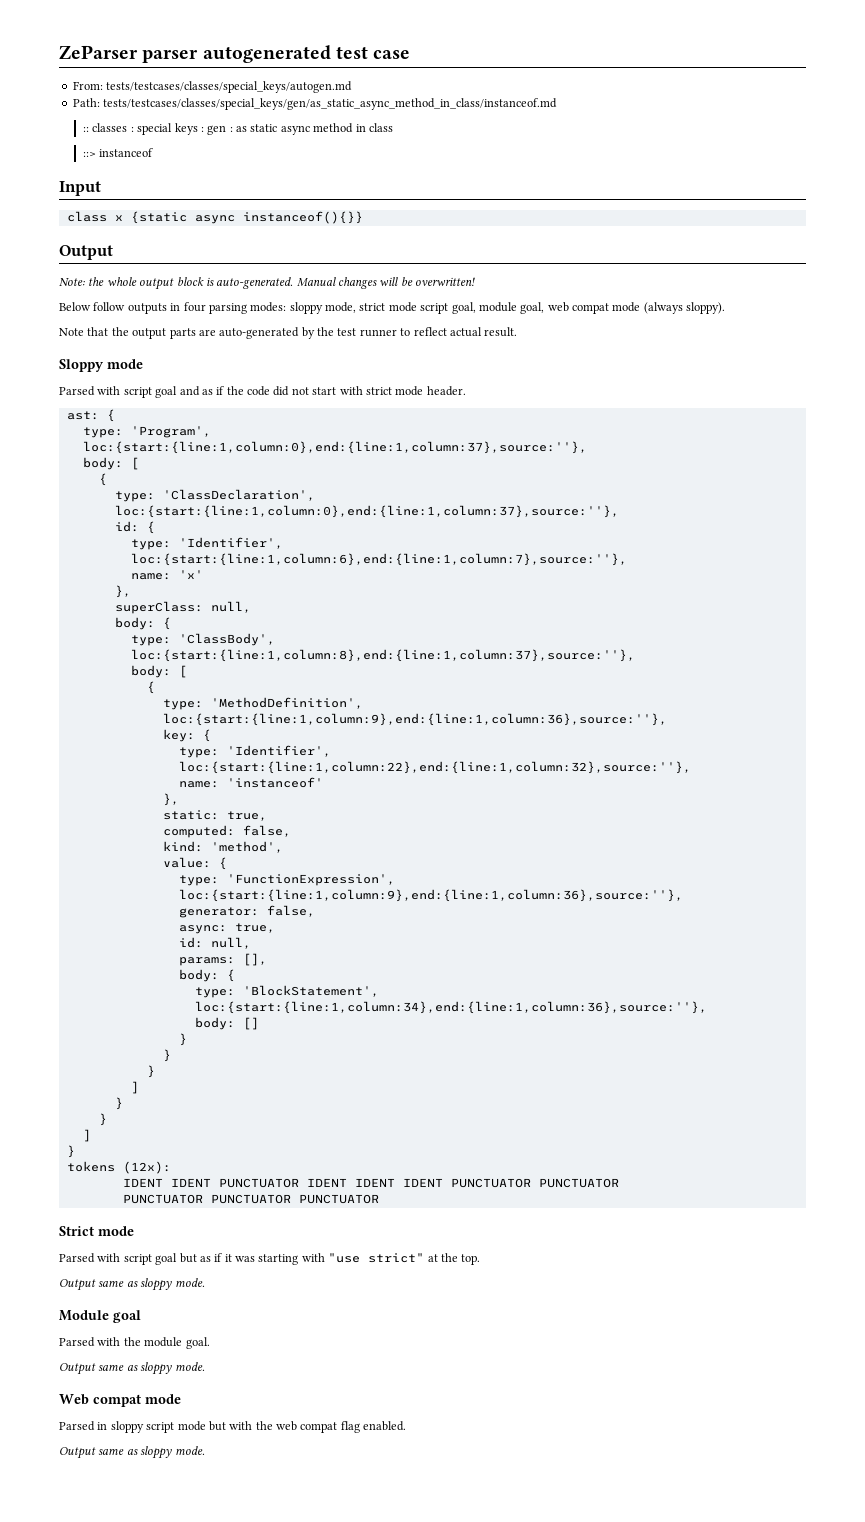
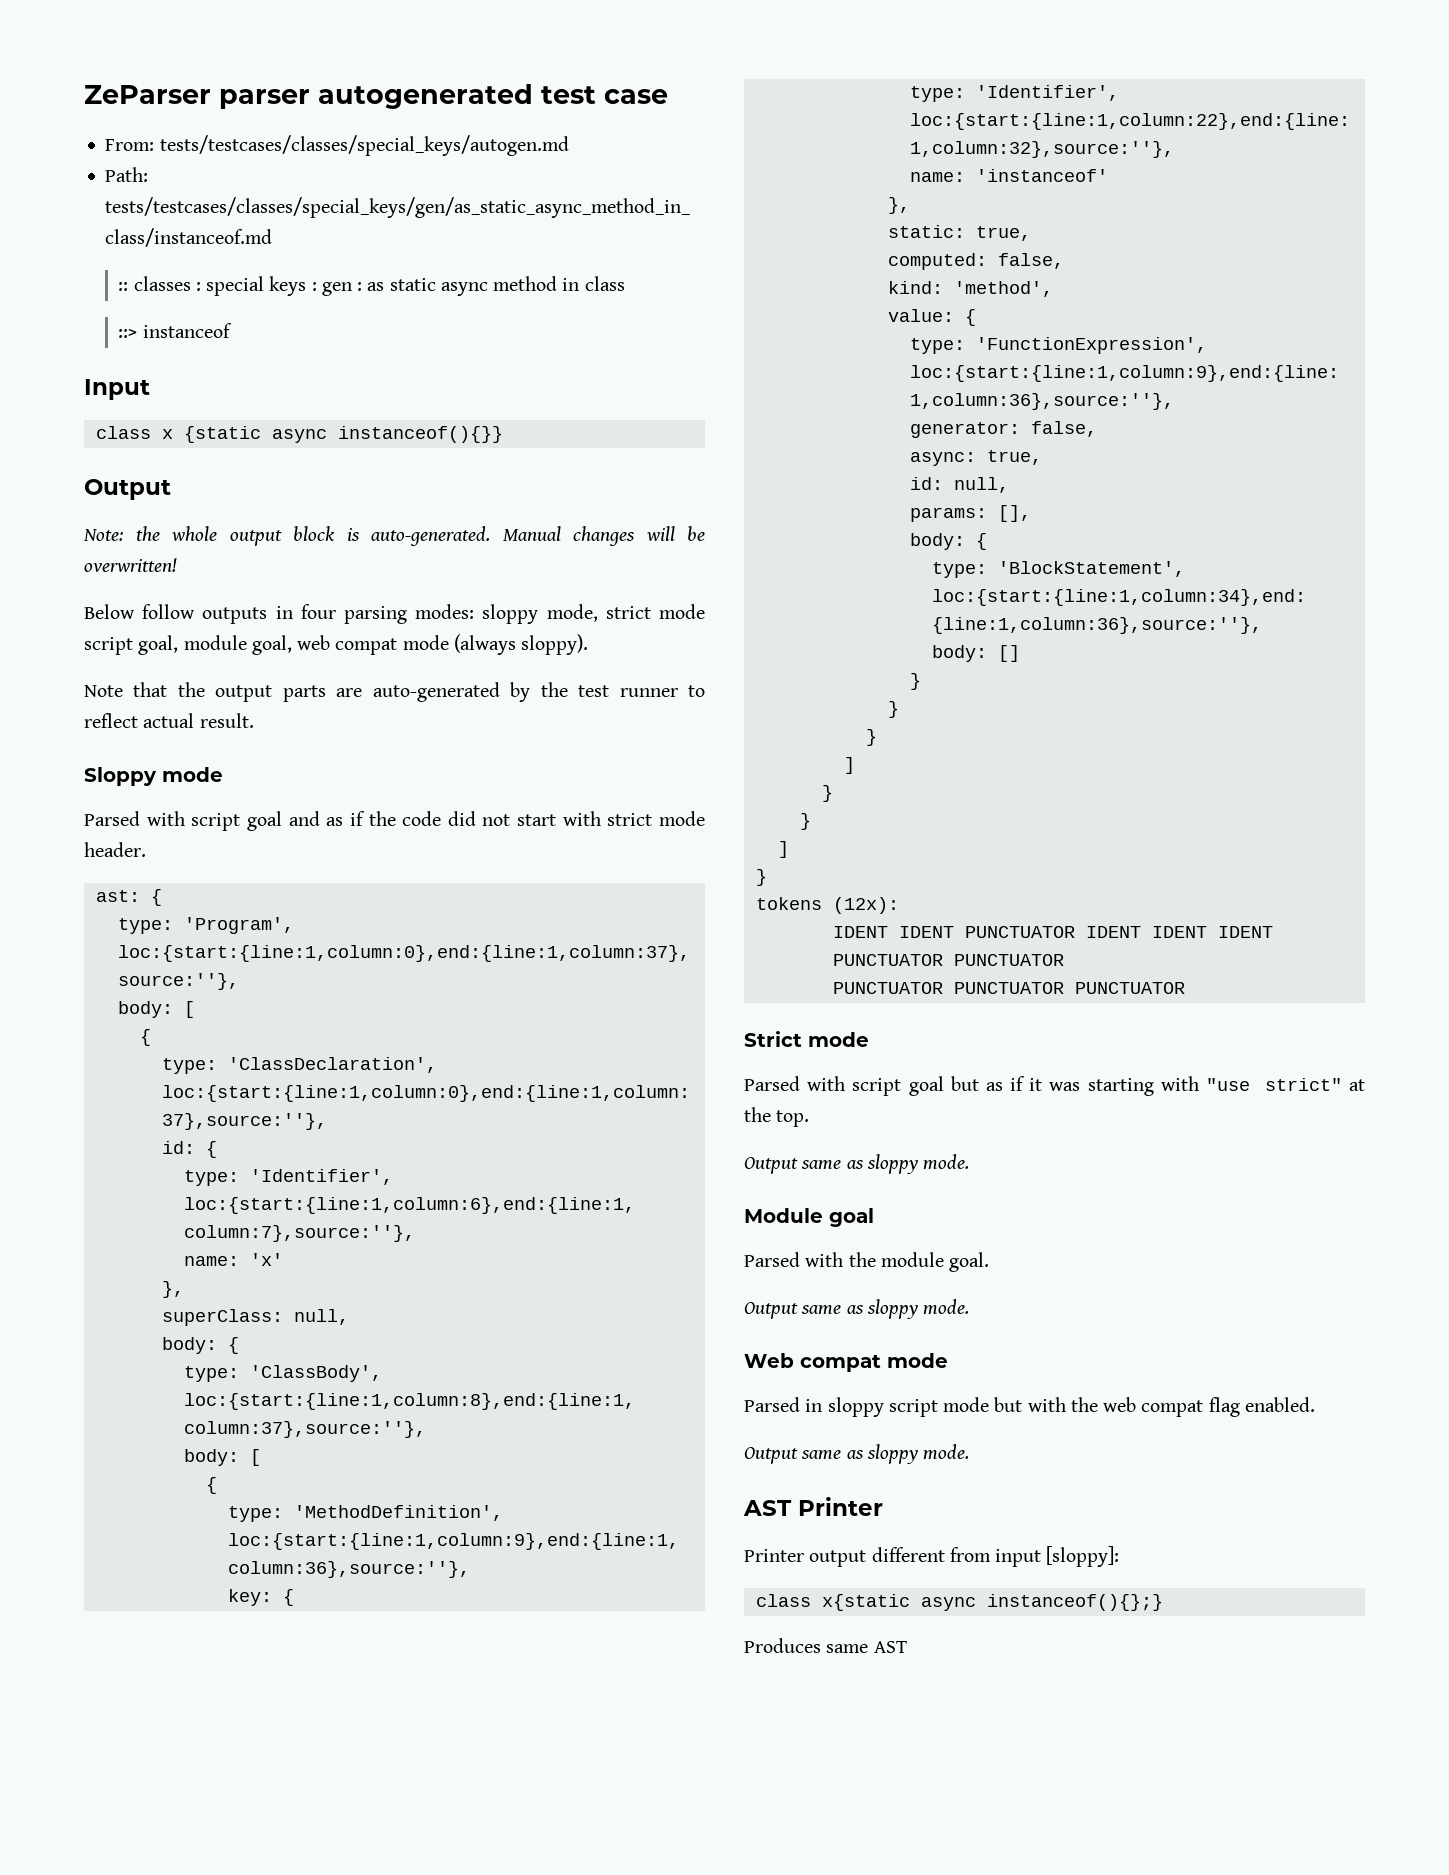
+ AST Printer
+ Printer output different from input [sloppy]:
+ class x{static async instanceof(){};}
+ Produces same AST

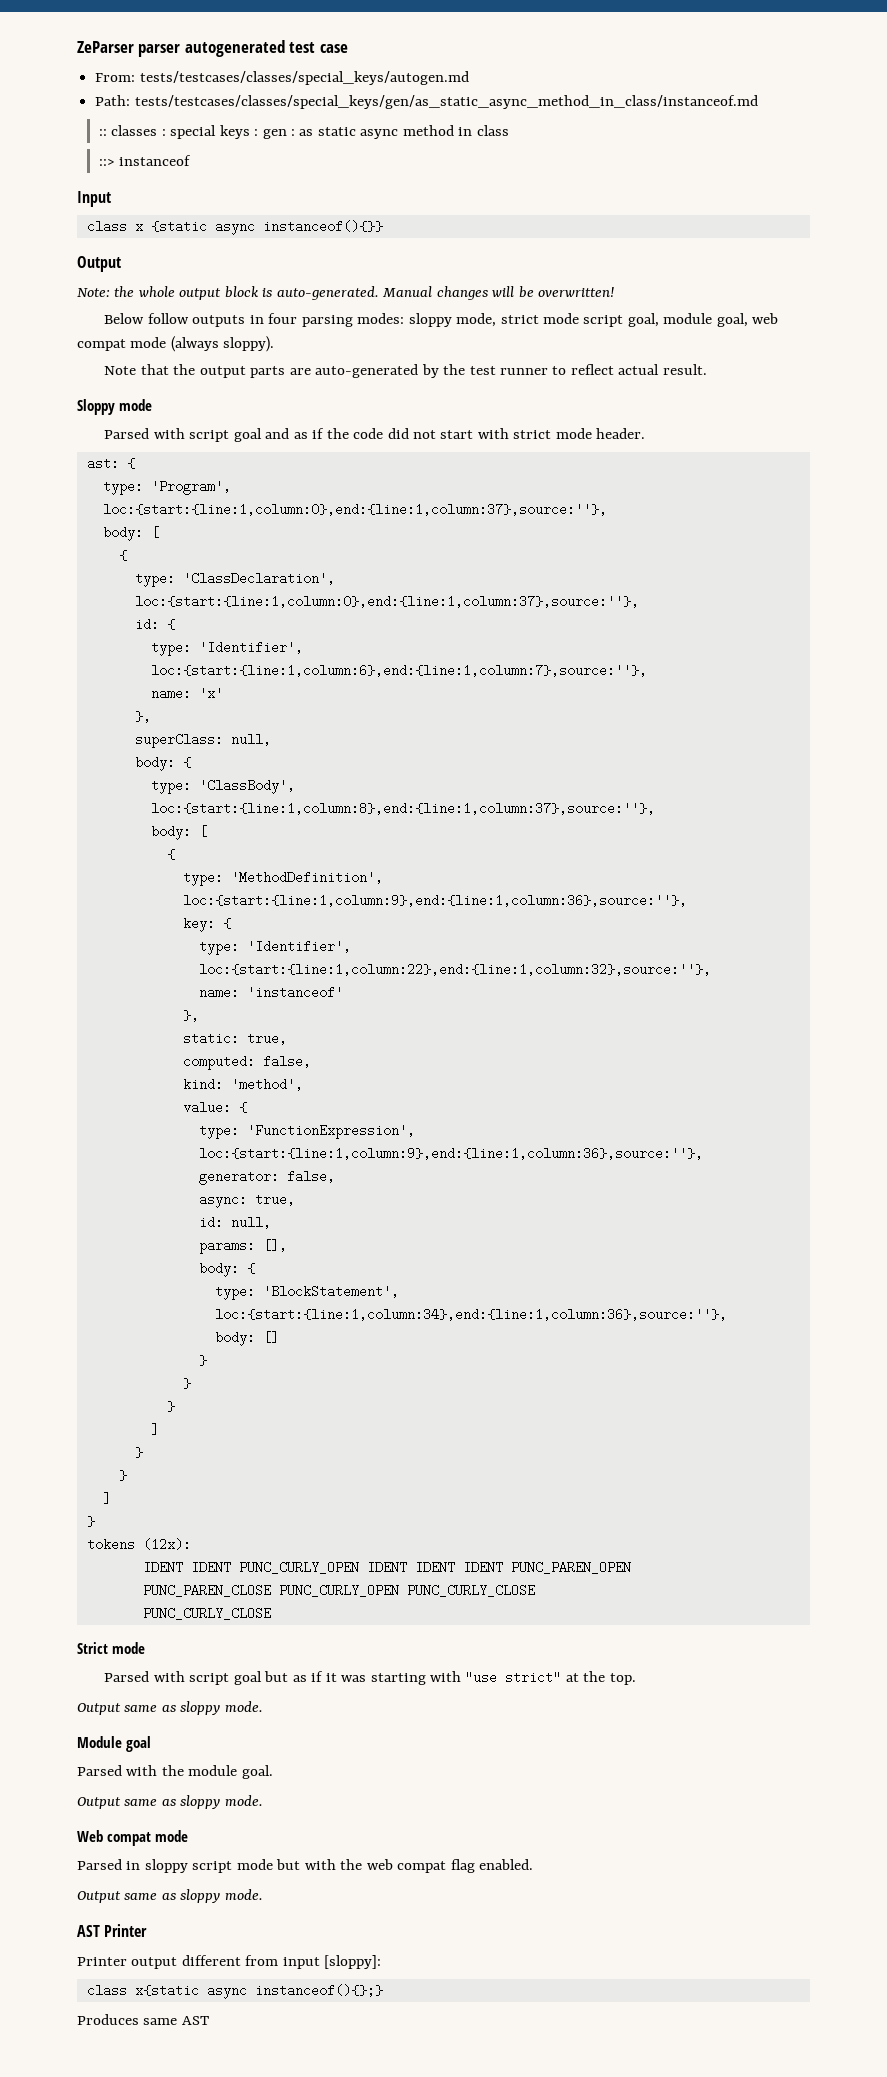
- IDENT IDENT PUNCTUATOR IDENT IDENT IDENT PUNCTUATOR PUNCTUATOR
- PUNCTUATOR PUNCTUATOR PUNCTUATOR
+ IDENT IDENT PUNC_CURLY_OPEN IDENT IDENT IDENT PUNC_PAREN_OPEN
+ PUNC_PAREN_CLOSE PUNC_CURLY_OPEN PUNC_CURLY_CLOSE
+ PUNC_CURLY_CLOSE

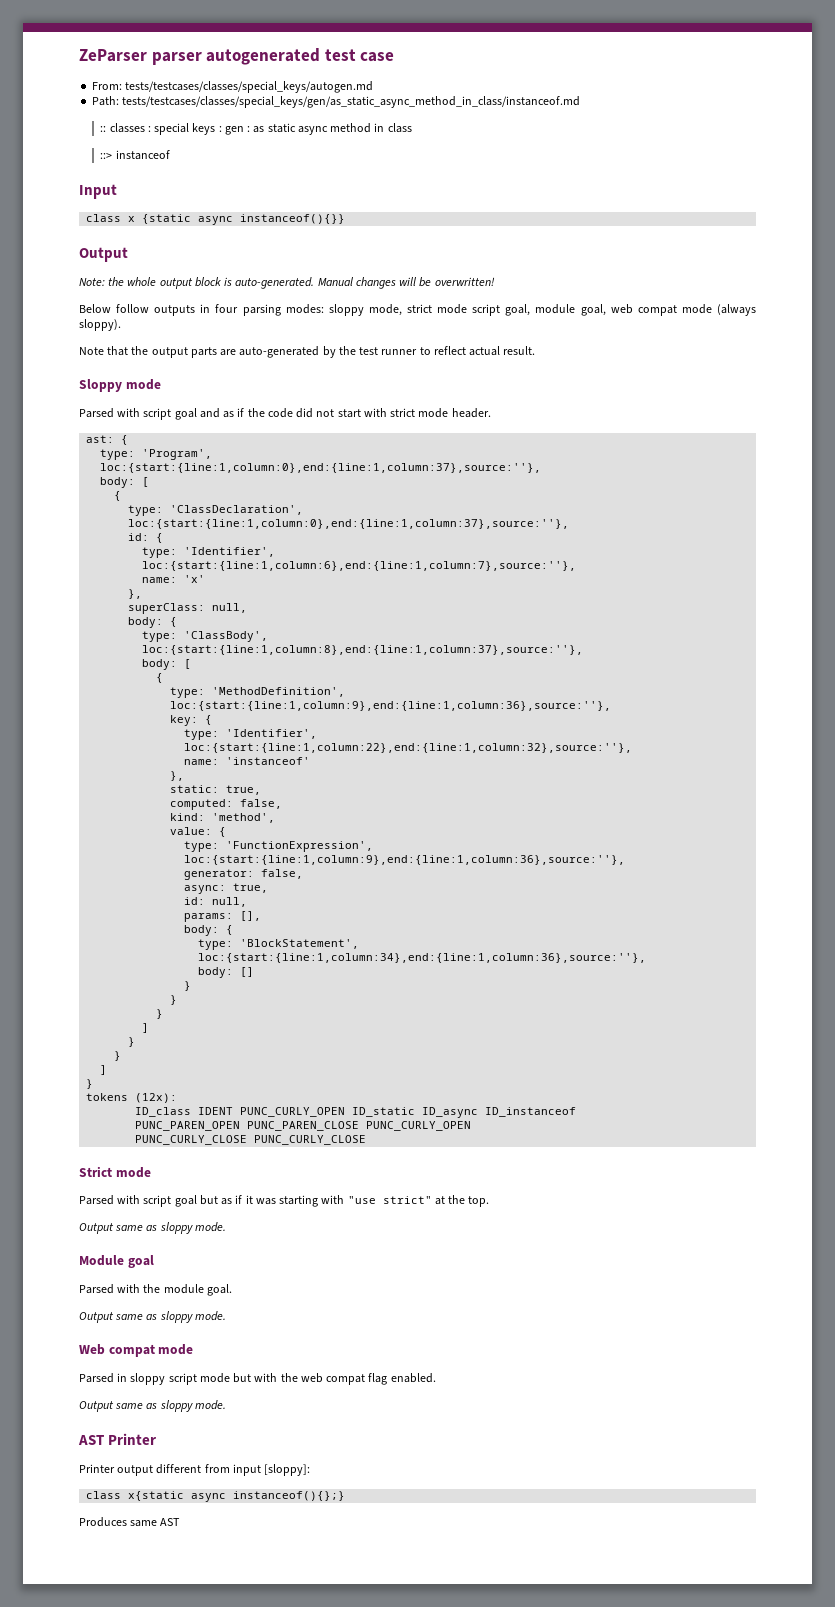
- IDENT IDENT PUNC_CURLY_OPEN IDENT IDENT IDENT PUNC_PAREN_OPEN
- PUNC_PAREN_CLOSE PUNC_CURLY_OPEN PUNC_CURLY_CLOSE
- PUNC_CURLY_CLOSE
+ ID_class IDENT PUNC_CURLY_OPEN ID_static ID_async ID_instanceof
+ PUNC_PAREN_OPEN PUNC_PAREN_CLOSE PUNC_CURLY_OPEN
+ PUNC_CURLY_CLOSE PUNC_CURLY_CLOSE

